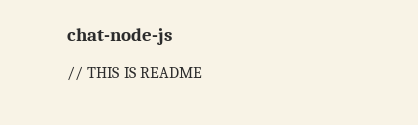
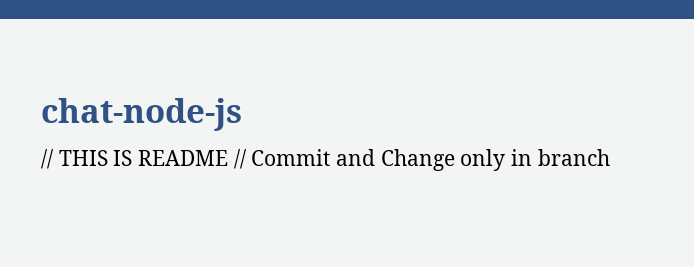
- // THIS IS README
+ // THIS IS README // Commit and Change only in branch

